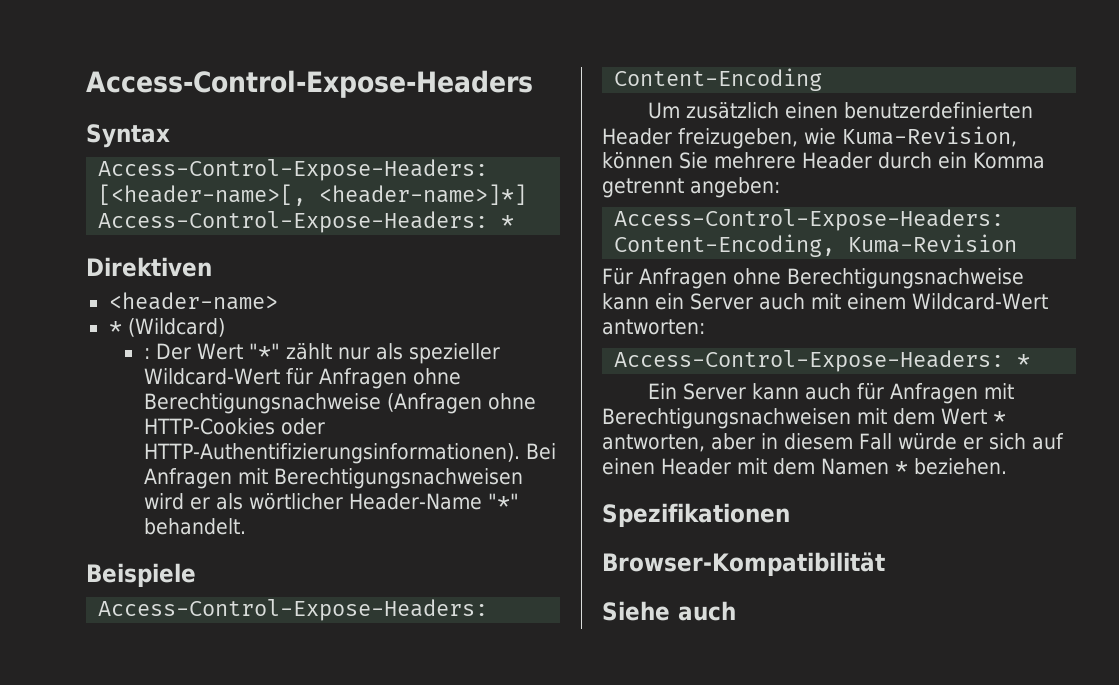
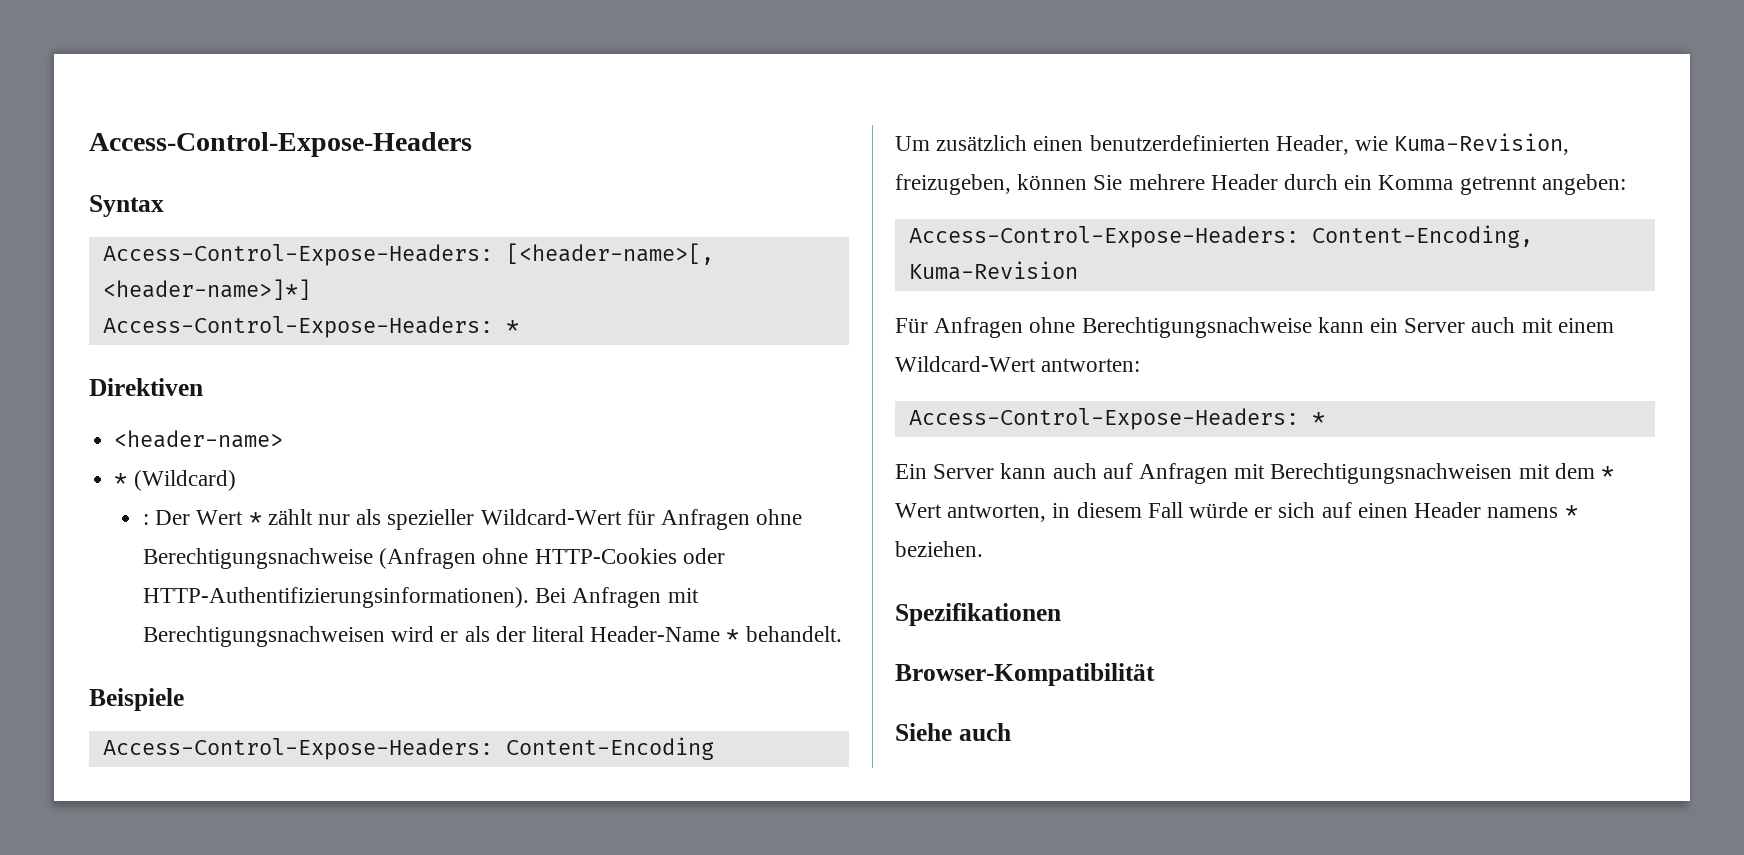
- : Der Wert "*" zählt nur als spezieller Wildcard-Wert für Anfragen ohne Berechtigungsnachweise (Anfragen ohne HTTP-Cookies oder HTTP-Authentifizierungsinformationen).
+ : Der Wert * zählt nur als spezieller Wildcard-Wert für Anfragen ohne Berechtigungsnachweise (Anfragen ohne HTTP-Cookies oder HTTP-Authentifizierungsinformationen).
- Bei Anfragen mit Berechtigungsnachweisen wird er als wörtlicher Header-Name "*" behandelt.
+ Bei Anfragen mit Berechtigungsnachweisen wird er als der literal Header-Name * behandelt.
- Um zusätzlich einen benutzerdefinierten Header freizugeben, wie Kuma-Revision, können Sie mehrere Header durch ein Komma getrennt angeben:
+ Um zusätzlich einen benutzerdefinierten Header, wie Kuma-Revision, freizugeben, können Sie mehrere Header durch ein Komma getrennt angeben:
- Ein Server kann auch für Anfragen mit Berechtigungsnachweisen mit dem Wert * antworten, aber in diesem Fall würde er sich auf einen Header mit dem Namen * beziehen.
+ Ein Server kann auch auf Anfragen mit Berechtigungsnachweisen mit dem * Wert antworten, in diesem Fall würde er sich auf einen Header namens * beziehen.

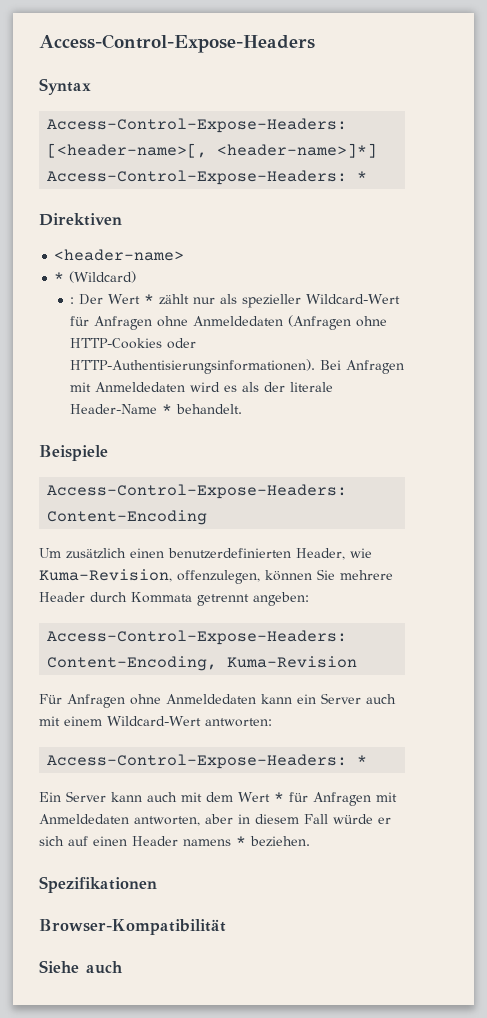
- : Der Wert * zählt nur als spezieller Wildcard-Wert für Anfragen ohne Berechtigungsnachweise (Anfragen ohne HTTP-Cookies oder HTTP-Authentifizierungsinformationen).
+ : Der Wert * zählt nur als spezieller Wildcard-Wert für Anfragen ohne Anmeldedaten (Anfragen ohne HTTP-Cookies oder HTTP-Authentisierungsinformationen).
- Bei Anfragen mit Berechtigungsnachweisen wird er als der literal Header-Name * behandelt.
+ Bei Anfragen mit Anmeldedaten wird es als der literale Header-Name * behandelt.
- Um zusätzlich einen benutzerdefinierten Header, wie Kuma-Revision, freizugeben, können Sie mehrere Header durch ein Komma getrennt angeben:
+ Um zusätzlich einen benutzerdefinierten Header, wie Kuma-Revision, offenzulegen, können Sie mehrere Header durch Kommata getrennt angeben:
- Für Anfragen ohne Berechtigungsnachweise kann ein Server auch mit einem Wildcard-Wert antworten:
+ Für Anfragen ohne Anmeldedaten kann ein Server auch mit einem Wildcard-Wert antworten:
- Ein Server kann auch auf Anfragen mit Berechtigungsnachweisen mit dem * Wert antworten, in diesem Fall würde er sich auf einen Header namens * beziehen.
+ Ein Server kann auch mit dem Wert * für Anfragen mit Anmeldedaten antworten, aber in diesem Fall würde er sich auf einen Header namens * beziehen.

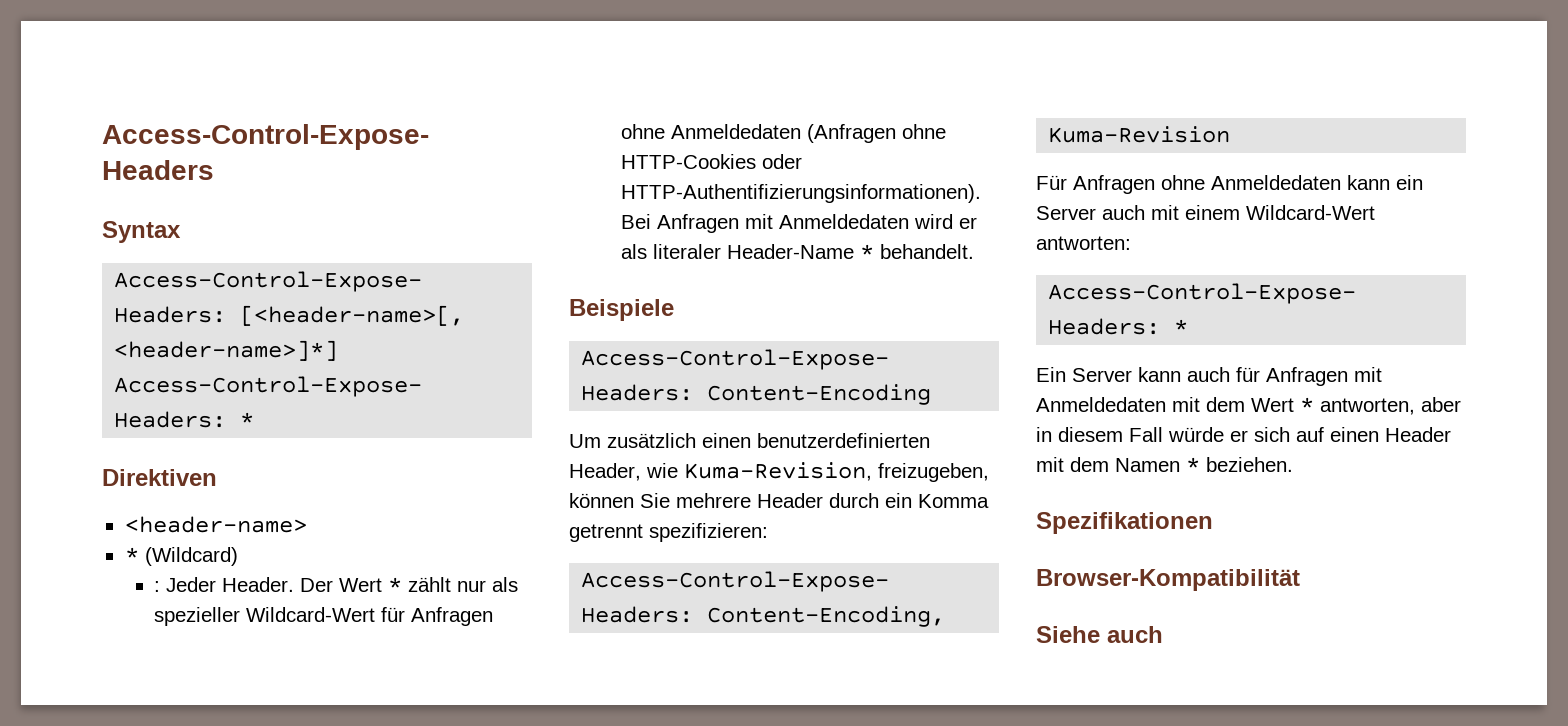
- : Der Wert * zählt nur als spezieller Wildcard-Wert für Anfragen ohne Anmeldedaten (Anfragen ohne HTTP-Cookies oder HTTP-Authentisierungsinformationen).
+ : Jeder Header. Der Wert * zählt nur als spezieller Wildcard-Wert für Anfragen ohne Anmeldedaten (Anfragen ohne HTTP-Cookies oder HTTP-Authentifizierungsinformationen).
- Bei Anfragen mit Anmeldedaten wird es als der literale Header-Name * behandelt.
+ Bei Anfragen mit Anmeldedaten wird er als literaler Header-Name * behandelt.
- Um zusätzlich einen benutzerdefinierten Header, wie Kuma-Revision, offenzulegen, können Sie mehrere Header durch Kommata getrennt angeben:
+ Um zusätzlich einen benutzerdefinierten Header, wie Kuma-Revision, freizugeben, können Sie mehrere Header durch ein Komma getrennt spezifizieren:
- Ein Server kann auch mit dem Wert * für Anfragen mit Anmeldedaten antworten, aber in diesem Fall würde er sich auf einen Header namens * beziehen.
+ Ein Server kann auch für Anfragen mit Anmeldedaten mit dem Wert * antworten, aber in diesem Fall würde er sich auf einen Header mit dem Namen * beziehen.

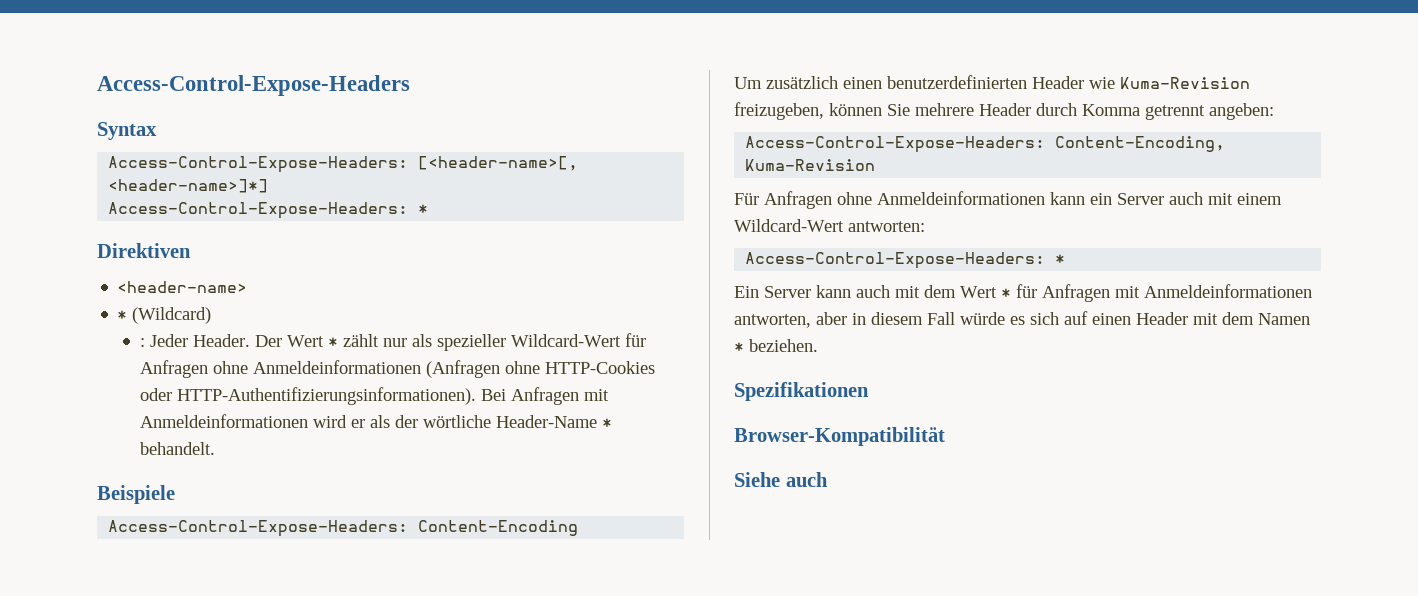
- Der Wert * zählt nur als spezieller Wildcard-Wert für Anfragen ohne Anmeldedaten (Anfragen ohne HTTP-Cookies oder HTTP-Authentifizierungsinformationen).
+ Der Wert * zählt nur als spezieller Wildcard-Wert für Anfragen ohne Anmeldeinformationen (Anfragen ohne HTTP-Cookies oder HTTP-Authentifizierungsinformationen).
- Bei Anfragen mit Anmeldedaten wird er als literaler Header-Name * behandelt.
+ Bei Anfragen mit Anmeldeinformationen wird er als der wörtliche Header-Name * behandelt.
- Um zusätzlich einen benutzerdefinierten Header, wie Kuma-Revision, freizugeben, können Sie mehrere Header durch ein Komma getrennt spezifizieren:
+ Um zusätzlich einen benutzerdefinierten Header wie Kuma-Revision freizugeben, können Sie mehrere Header durch Komma getrennt angeben:
- Für Anfragen ohne Anmeldedaten kann ein Server auch mit einem Wildcard-Wert antworten:
+ Für Anfragen ohne Anmeldeinformationen kann ein Server auch mit einem Wildcard-Wert antworten:
- Ein Server kann auch für Anfragen mit Anmeldedaten mit dem Wert * antworten, aber in diesem Fall würde er sich auf einen Header mit dem Namen * beziehen.
+ Ein Server kann auch mit dem Wert * für Anfragen mit Anmeldeinformationen antworten, aber in diesem Fall würde es sich auf einen Header mit dem Namen * beziehen.

